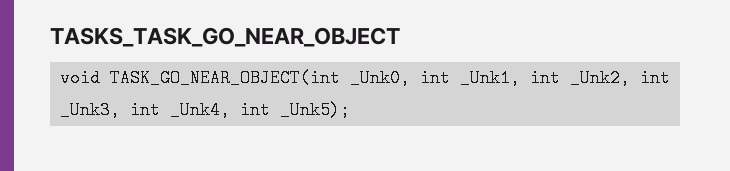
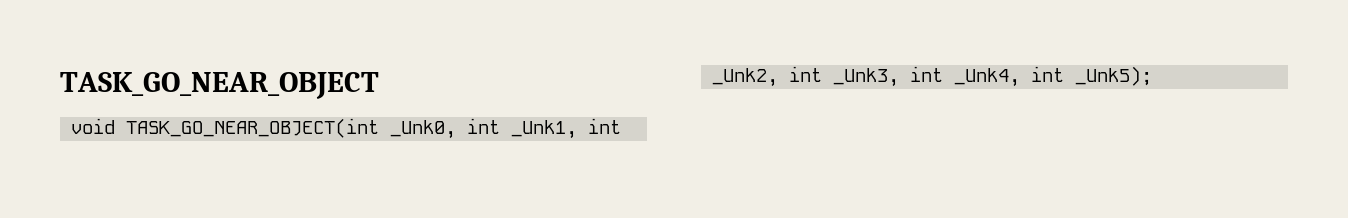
- TASKS_TASK_GO_NEAR_OBJECT
+ TASK_GO_NEAR_OBJECT

